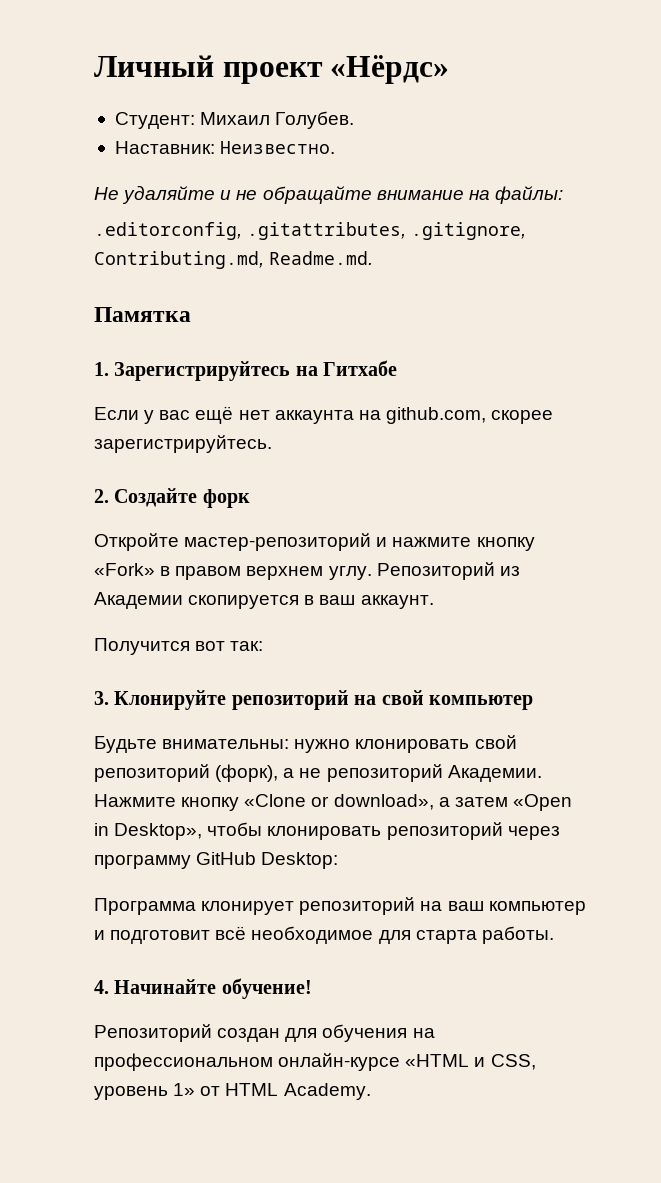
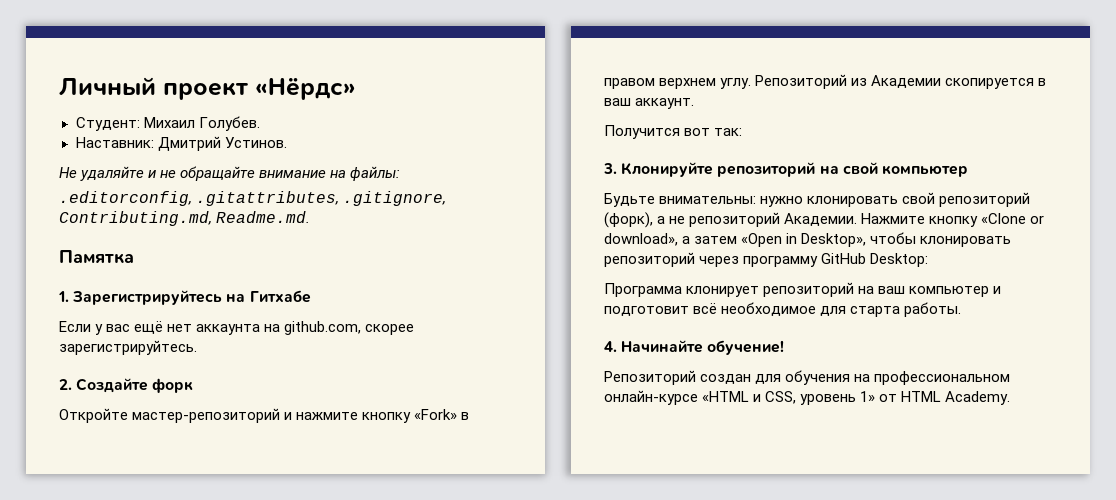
- Наставник: Неизвестно.
+ Наставник: Дмитрий Устинов.

